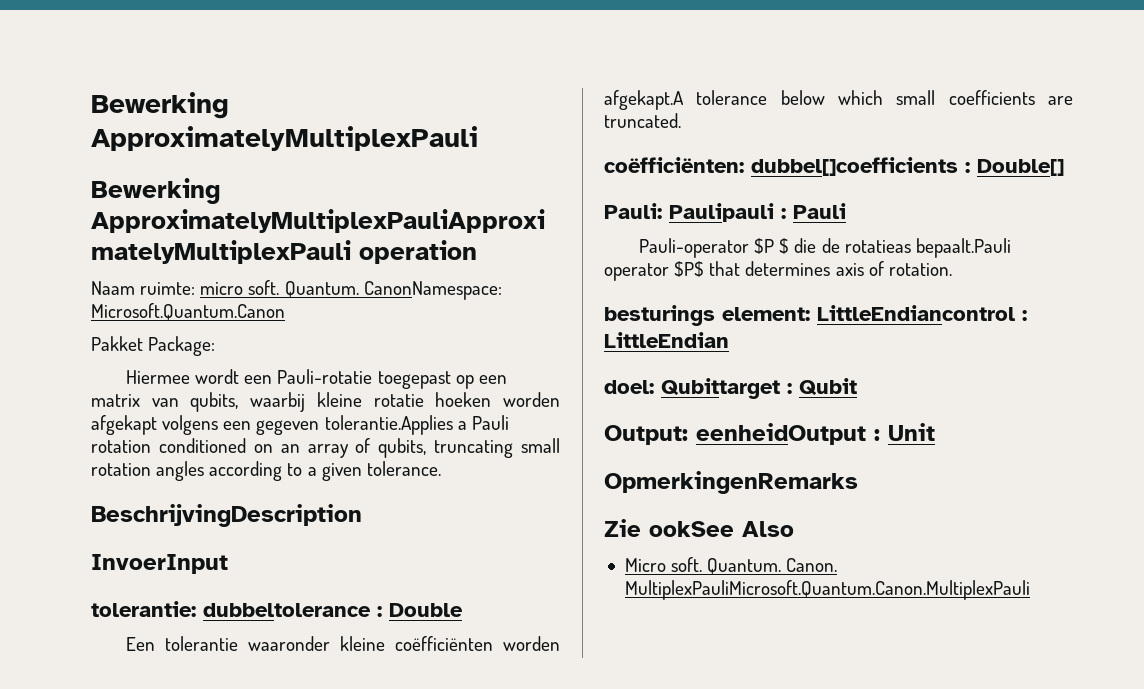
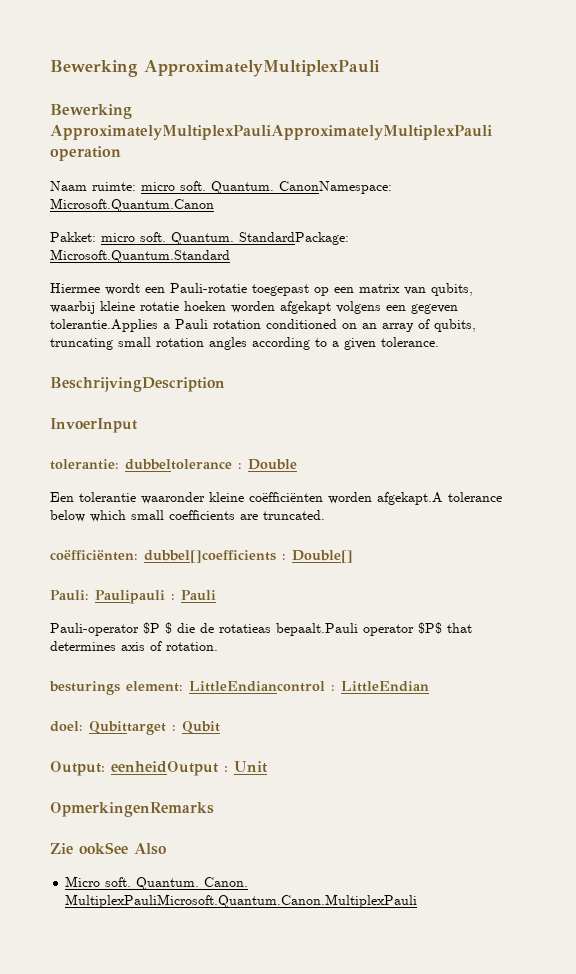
- Pakket Package:
+ Pakket: micro soft. Quantum. StandardPackage: Microsoft.Quantum.Standard

